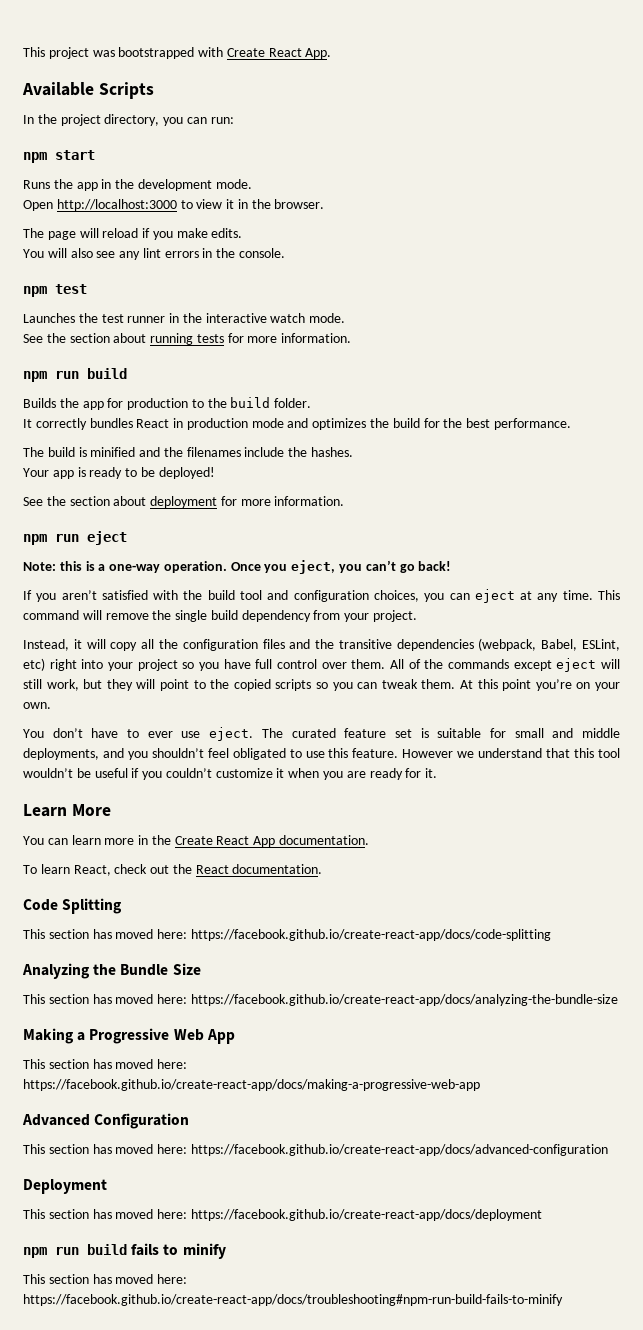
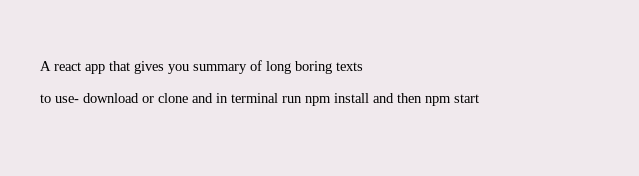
- This project was bootstrapped with Create React App.
- Available Scripts
- In the project directory, you can run:
- npm start
- Runs the app in the development mode.
- Open http://localhost:3000 to view it in the browser.
- The page will reload if you make edits.
- You will also see any lint errors in the console.
- npm test
- Launches the test runner in the interactive watch mode.
- See the section about running tests for more information.
- npm run build
- Builds the app for production to the build folder.
- It correctly bundles React in production mode and optimizes the build for the best performance.
- The build is minified and the filenames include the hashes.
- Your app is ready to be deployed!
- See the section about deployment for more information.
- npm run eject
- Note: this is a one-way operation. Once you eject, you can’t go back!
- If you aren’t satisfied with the build tool and configuration choices, you can eject at any time. This command will remove the single build dependency from your project.
- Instead, it will copy all the configuration files and the transitive dependencies (webpack, Babel, ESLint, etc) right into your project so you have full control over them. All of the commands except eject will still work, but they will point to the copied scripts so you can tweak them. At this point you’re on your own.
- You don’t have to ever use eject. The curated feature set is suitable for small and middle deployments, and you shouldn’t feel obligated to use this feature. However we understand that this tool wouldn’t be useful if you couldn’t customize it when you are ready for it.
- Learn More
- You can learn more in the Create React App documentation.
- To learn React, check out the React documentation.
- Code Splitting
- This section has moved here: https://facebook.github.io/create-react-app/docs/code-splitting
- Analyzing the Bundle Size
- This section has moved here: https://facebook.github.io/create-react-app/docs/analyzing-the-bundle-size
- Making a Progressive Web App
- This section has moved here: https://facebook.github.io/create-react-app/docs/making-a-progressive-web-app
- Advanced Configuration
- This section has moved here: https://facebook.github.io/create-react-app/docs/advanced-configuration
- Deployment
- This section has moved here: https://facebook.github.io/create-react-app/docs/deployment
- npm run build fails to minify
- This section has moved here: https://facebook.github.io/create-react-app/docs/troubleshooting#npm-run-build-fails-to-minify
+ A react app that gives you summary of long boring texts
+ to use- download or clone and in terminal run npm install and then npm start

